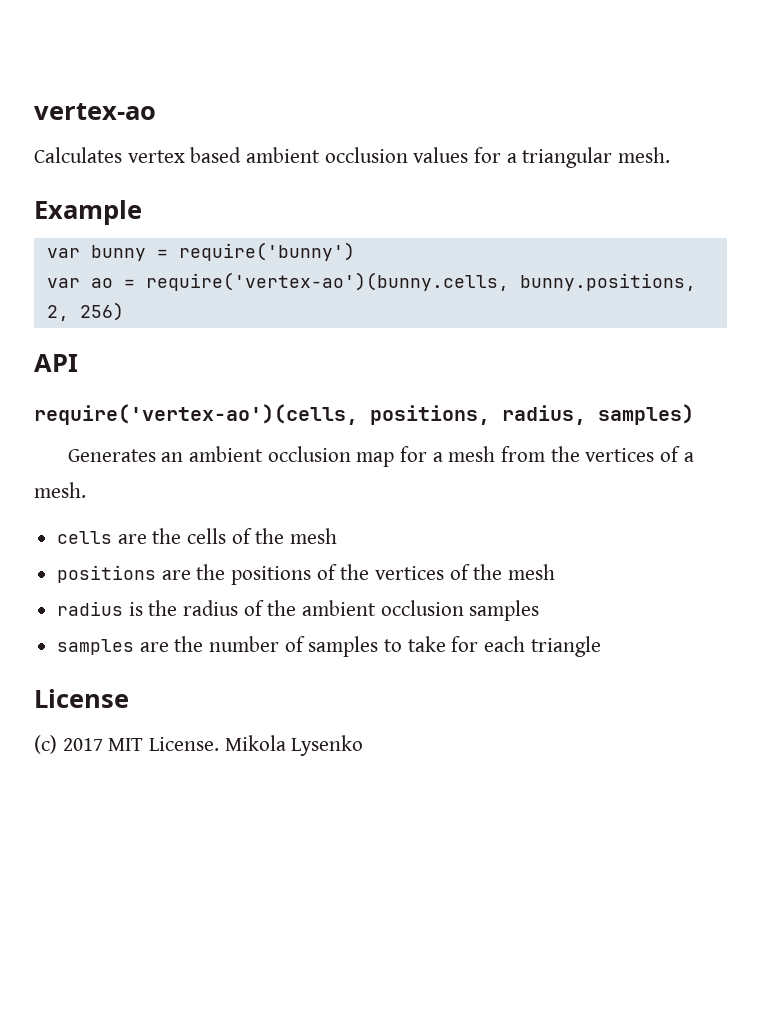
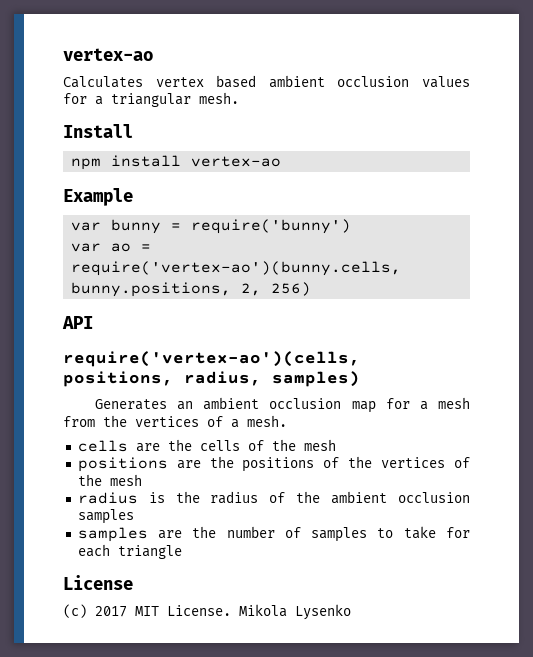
+ Install
+ npm install vertex-ao

